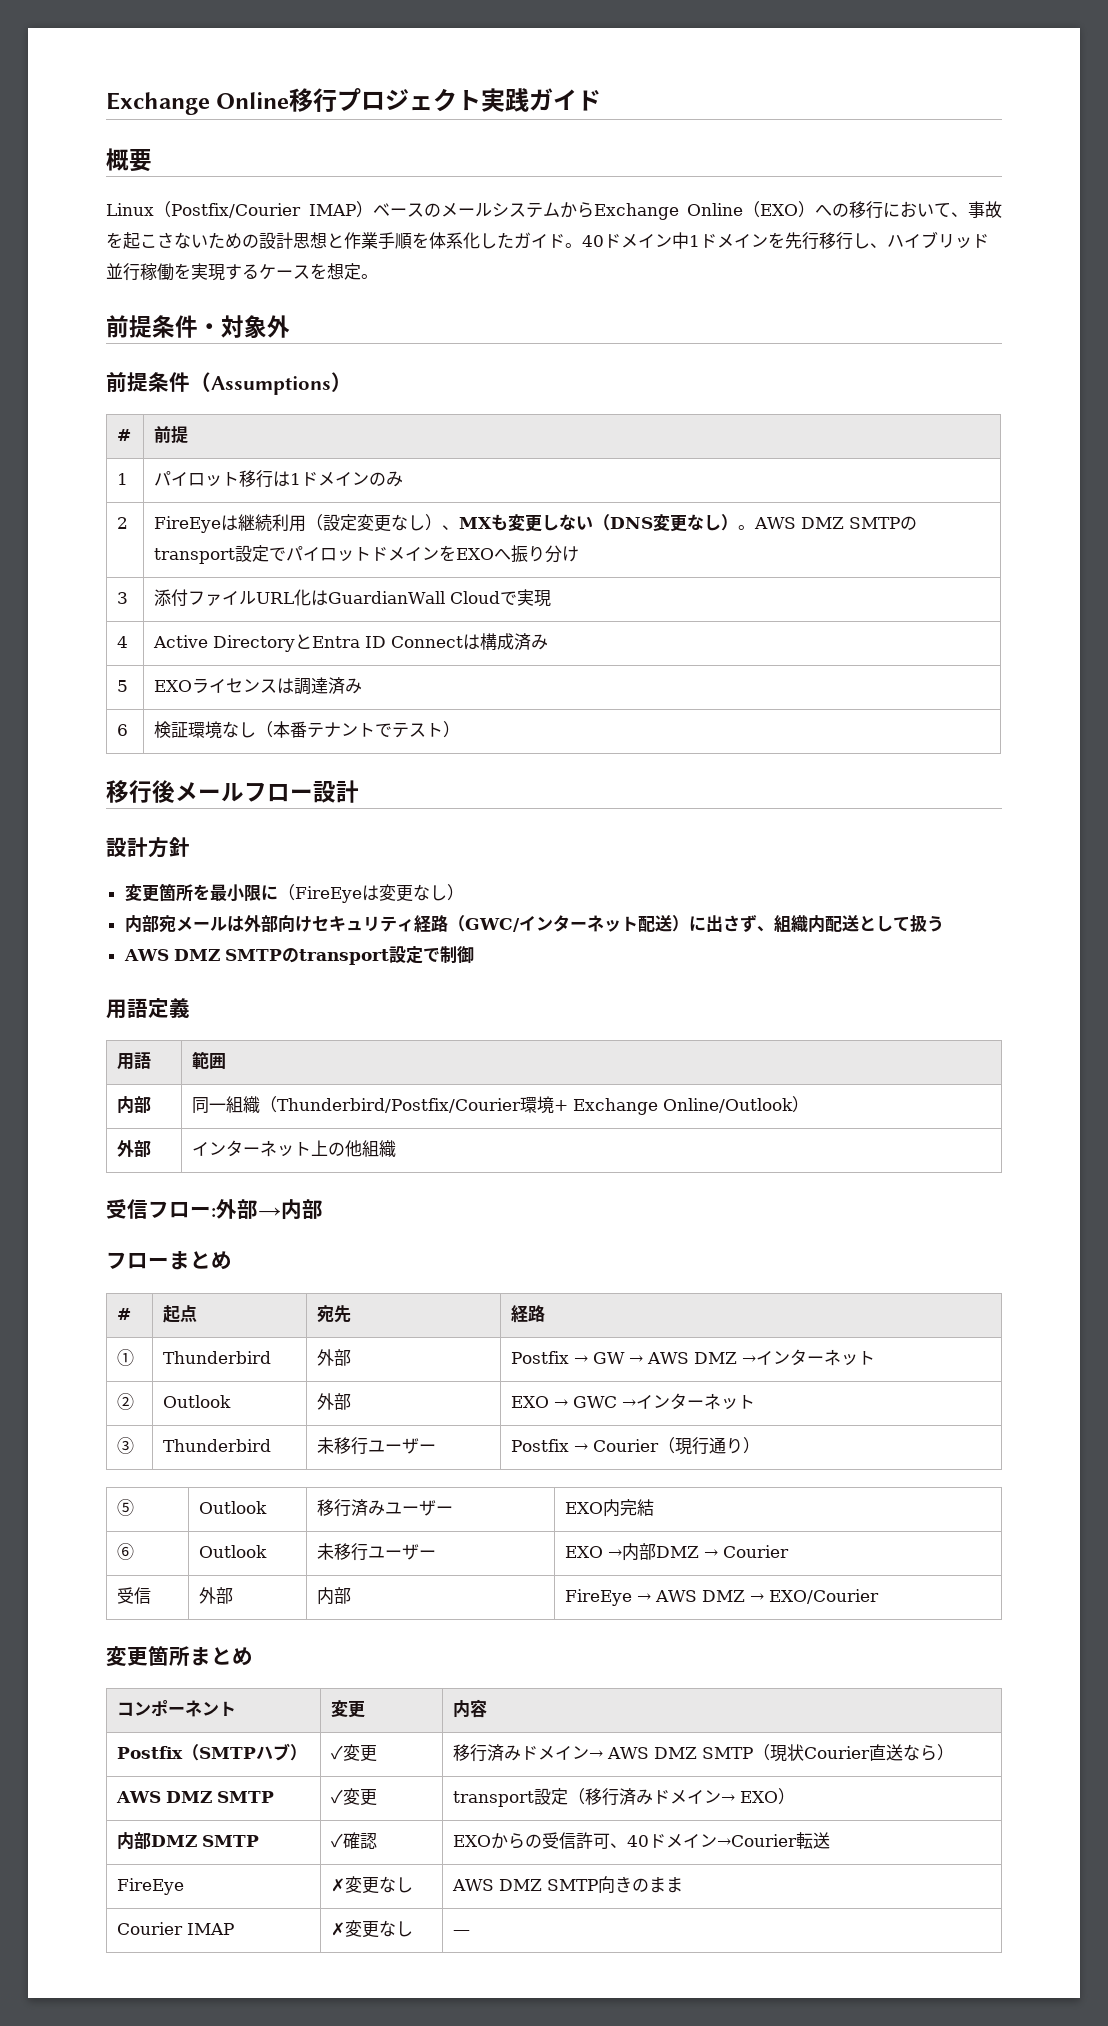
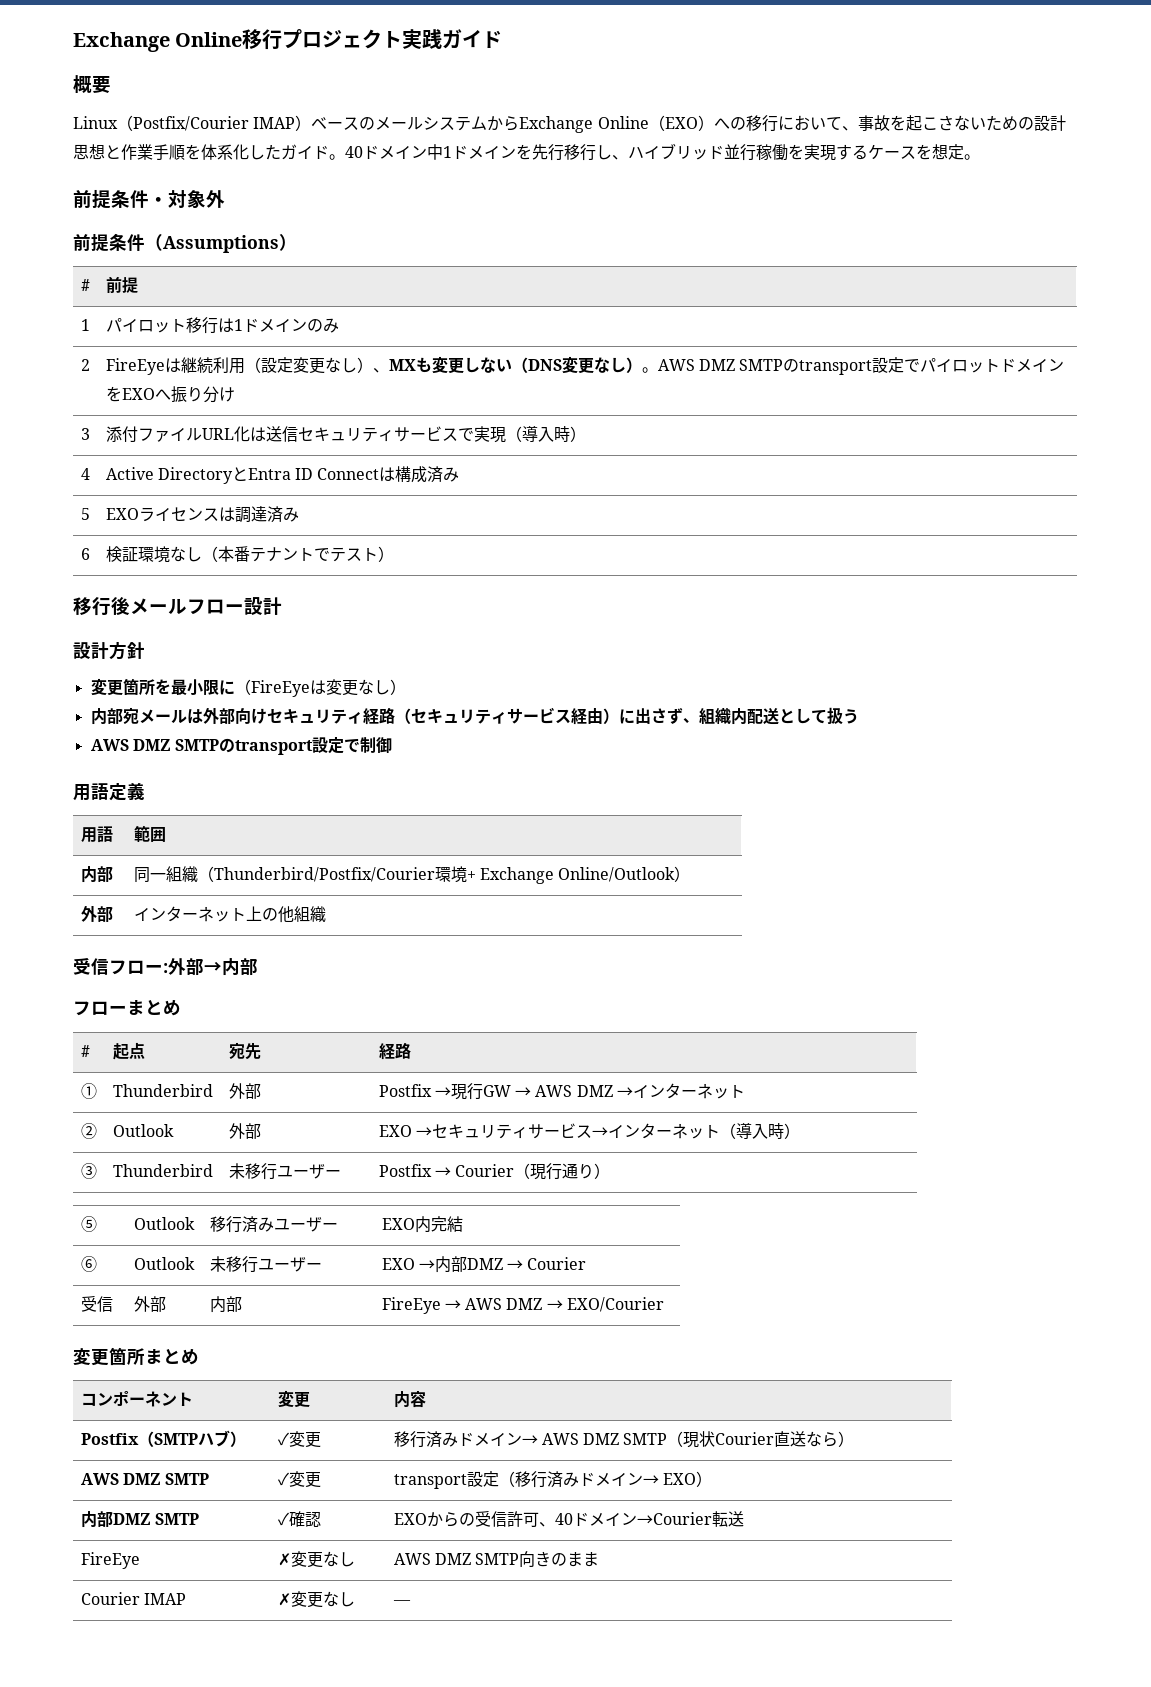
- 3 | 添付ファイルURL化はGuardianWall Cloudで実現
+ 3 | 添付ファイルURL化は送信セキュリティサービスで実現（導入時）
- 内部宛メールは外部向けセキュリティ経路（GWC/インターネット配送）に出さず、組織内配送として扱う
+ 内部宛メールは外部向けセキュリティ経路（セキュリティサービス経由）に出さず、組織内配送として扱う
- ① | Thunderbird | 外部 | Postfix → GW → AWS DMZ →インターネット
+ ① | Thunderbird | 外部 | Postfix →現行GW → AWS DMZ →インターネット
- ② | Outlook | 外部 | EXO → GWC →インターネット
+ ② | Outlook | 外部 | EXO →セキュリティサービス→インターネット（導入時）

